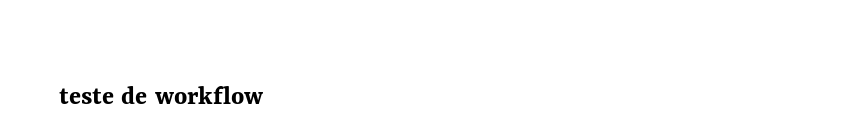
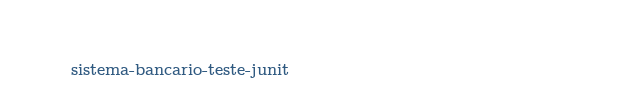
- teste de workflow
+ sistema-bancario-teste-junit

